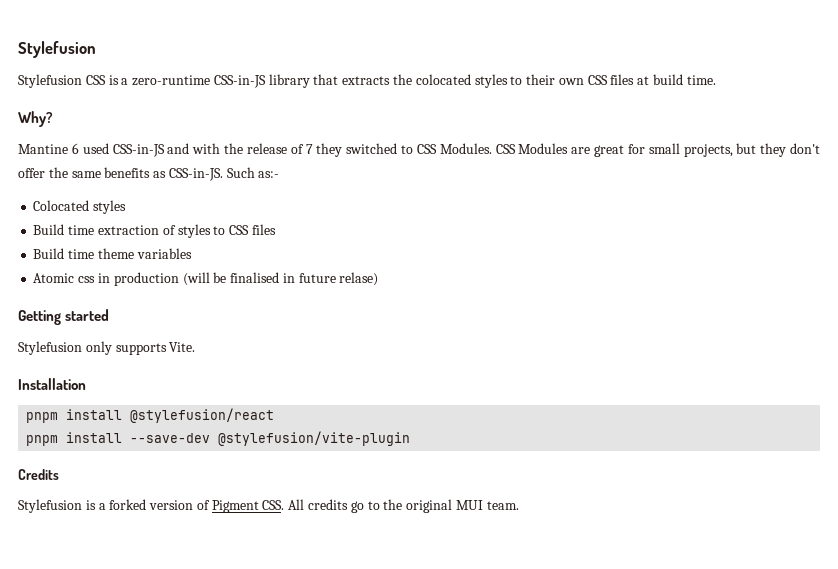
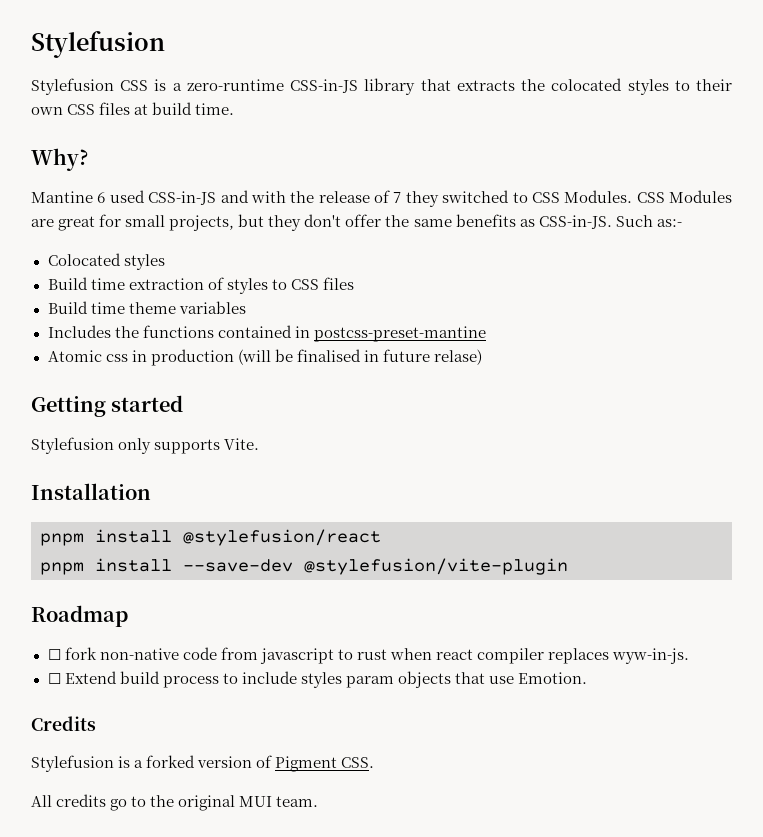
+ Includes the functions contained in postcss-preset-mantine
+ Roadmap
+ ☐ fork non-native code from javascript to rust when react compiler replaces wyw-in-js.
+ ☐ Extend build process to include styles param objects that use Emotion.
- Stylefusion is a forked version of Pigment CSS. All credits go to the original MUI team.
+ Stylefusion is a forked version of Pigment CSS.
+ All credits go to the original MUI team.

